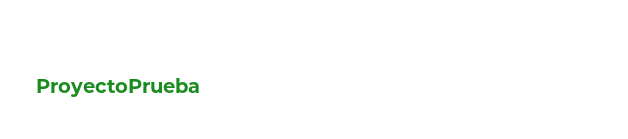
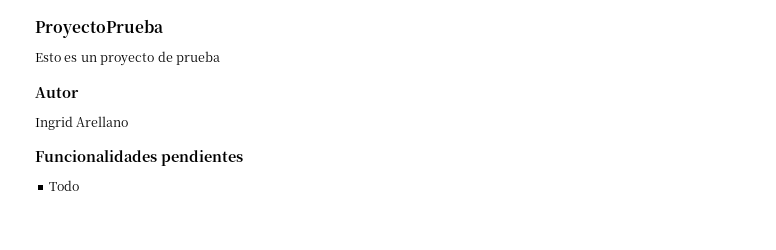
+ Esto es un proyecto de prueba
+ Autor
+ Ingrid Arellano
+ Funcionalidades pendientes
+ Todo

